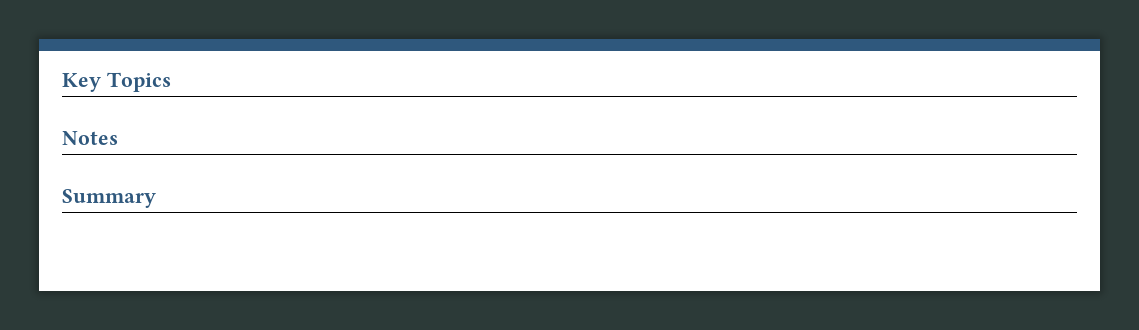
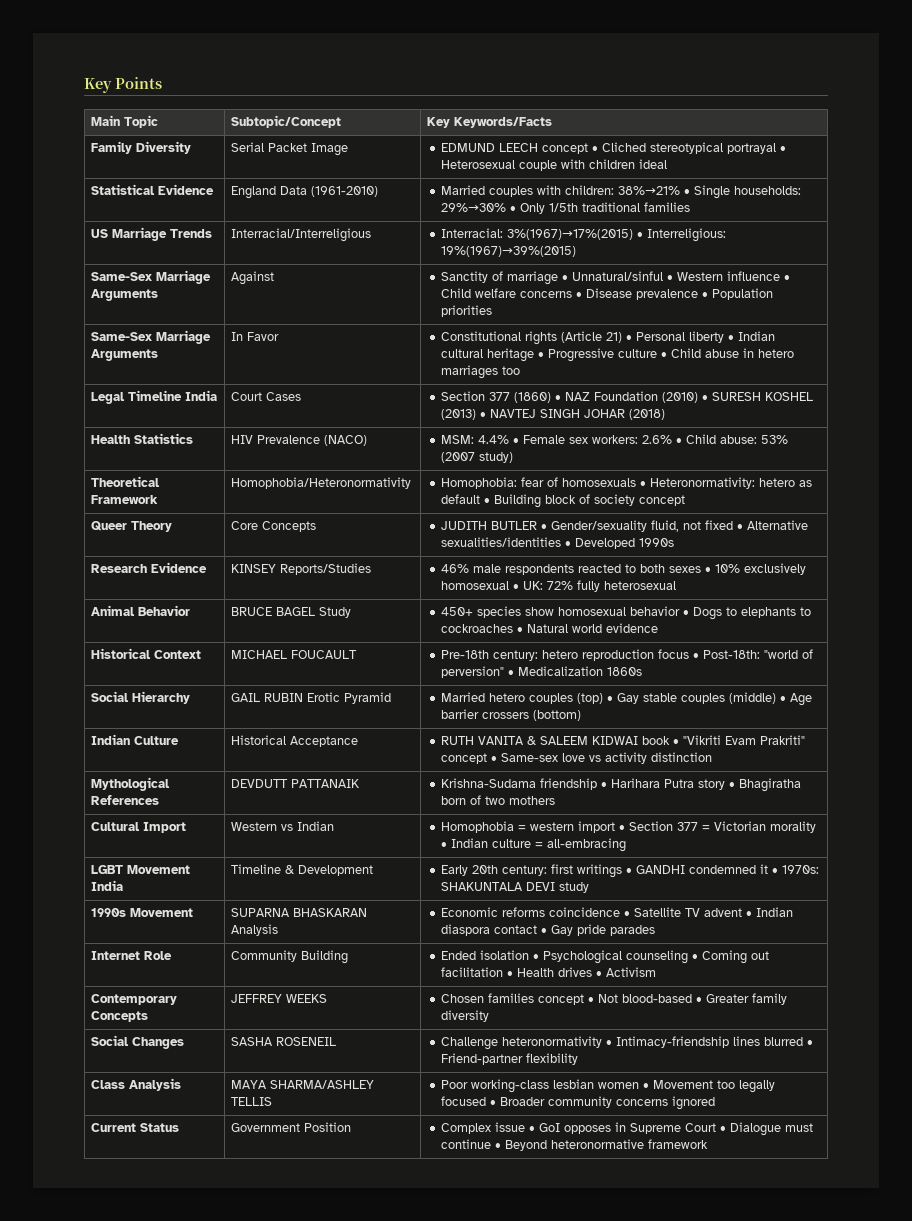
- Key Topics
- Notes
- Summary
+ Key Points
+ Main Topic | Subtopic/Concept | Key Keywords/Facts
+ Family Diversity | Serial Packet Image | EDMUND LEECH concept • Cliched stereotypical portrayal • Heterosexual couple with children ideal
+ Statistical Evidence | England Data (1961-2010) | Married couples with children: 38%→21% • Single households: 29%→30% • Only 1/5th traditional families
+ US Marriage Trends | Interracial/Interreligious | Interracial: 3%(1967)→17%(2015) • Interreligious: 19%(1967)→39%(2015)
+ Same-Sex Marriage Arguments | Against | Sanctity of marriage • Unnatural/sinful • Western influence • Child welfare concerns • Disease prevalence • Population priorities
+ Same-Sex Marriage Arguments | In Favor | Constitutional rights (Article 21) • Personal liberty • Indian cultural heritage • Progressive culture • Child abuse in hetero marriages too
+ Legal Timeline India | Court Cases | Section 377 (1860) • NAZ Foundation (2010) • SURESH KOSHEL (2013) • NAVTEJ SINGH JOHAR (2018)
+ Health Statistics | HIV Prevalence (NACO) | MSM: 4.4% • Female sex workers: 2.6% • Child abuse: 53% (2007 study)
+ Theoretical Framework | Homophobia/Heteronormativity | Homophobia: fear of homosexuals • Heteronormativity: hetero as default • Building block of society concept
+ Queer Theory | Core Concepts | JUDITH BUTLER • Gender/sexuality fluid, not fixed • Alternative sexualities/identities • Developed 1990s
+ Research Evidence | KINSEY Reports/Studies | 46% male respondents reacted to both sexes • 10% exclusively homosexual • UK: 72% fully heterosexual
+ Animal Behavior | BRUCE BAGEL Study | 450+ species show homosexual behavior • Dogs to elephants to cockroaches • Natural world evidence
+ Historical Context | MICHAEL FOUCAULT | Pre-18th century: hetero reproduction focus • Post-18th: "world of perversion" • Medicalization 1860s
+ Social Hierarchy | GAIL RUBIN Erotic Pyramid | Married hetero couples (top) • Gay stable couples (middle) • Age barrier crossers (bottom)
+ Indian Culture | Historical Acceptance | RUTH VANITA & SALEEM KIDWAI book • "Vikriti Evam Prakriti" concept • Same-sex love vs activity distinction
+ Mythological References | DEVDUTT PATTANAIK | Krishna-Sudama friendship • Harihara Putra story • Bhagiratha born of two mothers
+ Cultural Import | Western vs Indian | Homophobia = western import • Section 377 = Victorian morality • Indian culture = all-embracing
+ LGBT Movement India | Timeline & Development | Early 20th century: first writings • GANDHI condemned it • 1970s: SHAKUNTALA DEVI study
+ 1990s Movement | SUPARNA BHASKARAN Analysis | Economic reforms coincidence • Satellite TV advent • Indian diaspora contact • Gay pride parades
+ Internet Role | Community Building | Ended isolation • Psychological counseling • Coming out facilitation • Health drives • Activism
+ Contemporary Concepts | JEFFREY WEEKS | Chosen families concept • Not blood-based • Greater family diversity
+ Social Changes | SASHA ROSENEIL | Challenge heteronormativity • Intimacy-friendship lines blurred • Friend-partner flexibility
+ Class Analysis | MAYA SHARMA/ASHLEY TELLIS | Poor working-class lesbian women • Movement too legally focused • Broader community concerns ignored
+ Current Status | Government Position | Complex issue • GoI opposes in Supreme Court • Dialogue must continue • Beyond heteronormative framework

